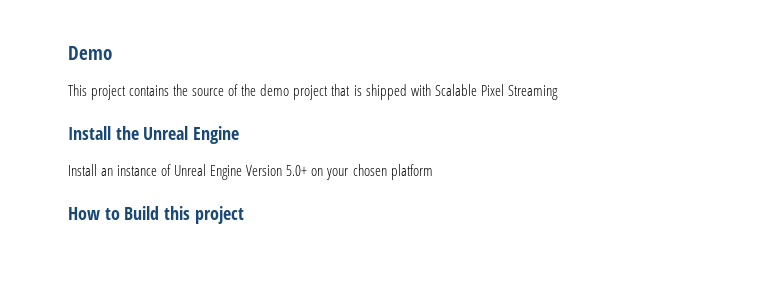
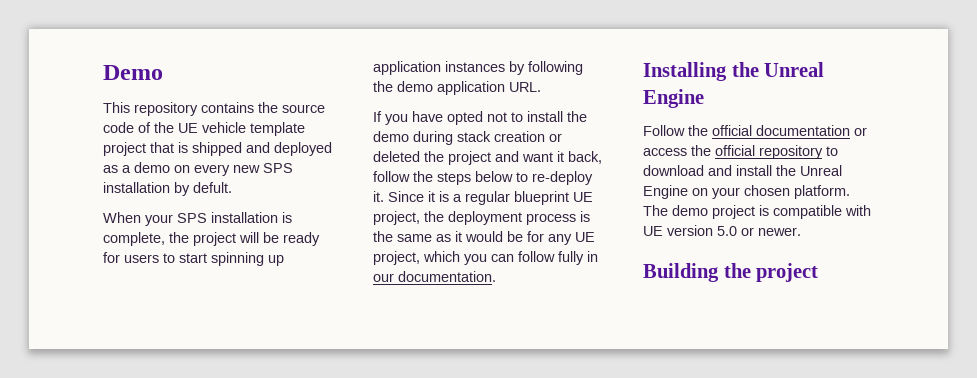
- This project contains the source of the demo project that is shipped with Scalable Pixel Streaming
- Install the Unreal Engine
- Install an instance of Unreal Engine Version 5.0+ on your chosen platform
- How to Build this project
+ This repository contains the source code of the UE vehicle template project that is shipped and deployed as a demo on every new SPS installation by defult.
+ When your SPS installation is complete, the project will be ready for users to start spinning up application instances by following the demo application URL.
+ If you have opted not to install the demo during stack creation or deleted the project and want it back, follow the steps below to re-deploy it. Since it is a regular blueprint UE project, the deployment process is the same as it would be for any UE project, which you can follow fully in our documentation.
+ Installing the Unreal Engine
+ Follow the official documentation or access the official repository to download and install the Unreal Engine on your chosen platform. The demo project is compatible with UE version 5.0 or newer.
+ Building the project

